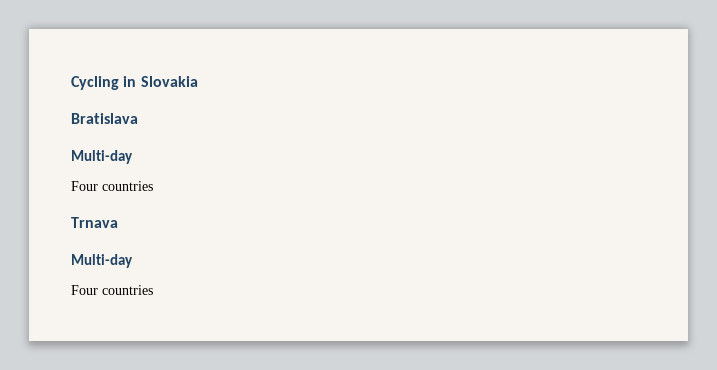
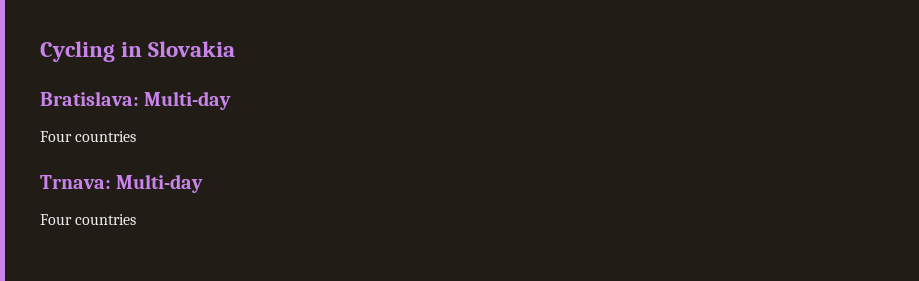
- Bratislava
- Multi-day
+ Bratislava: Multi-day
- Trnava
- Multi-day
+ Trnava: Multi-day

